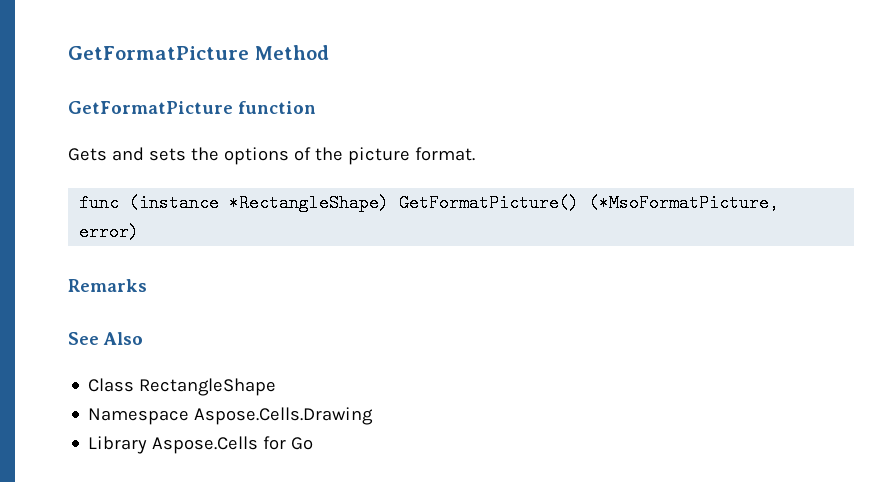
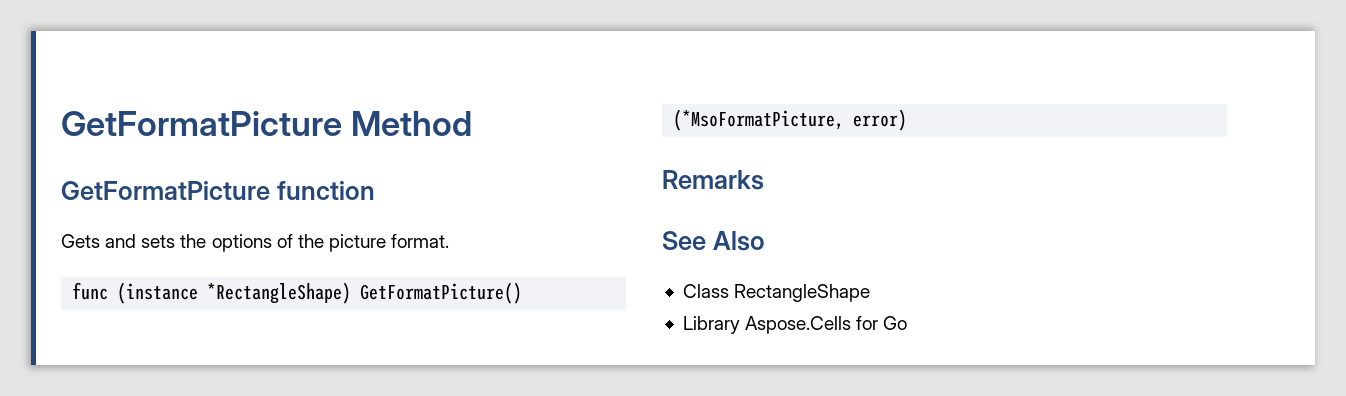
- Namespace Aspose.Cells.Drawing

